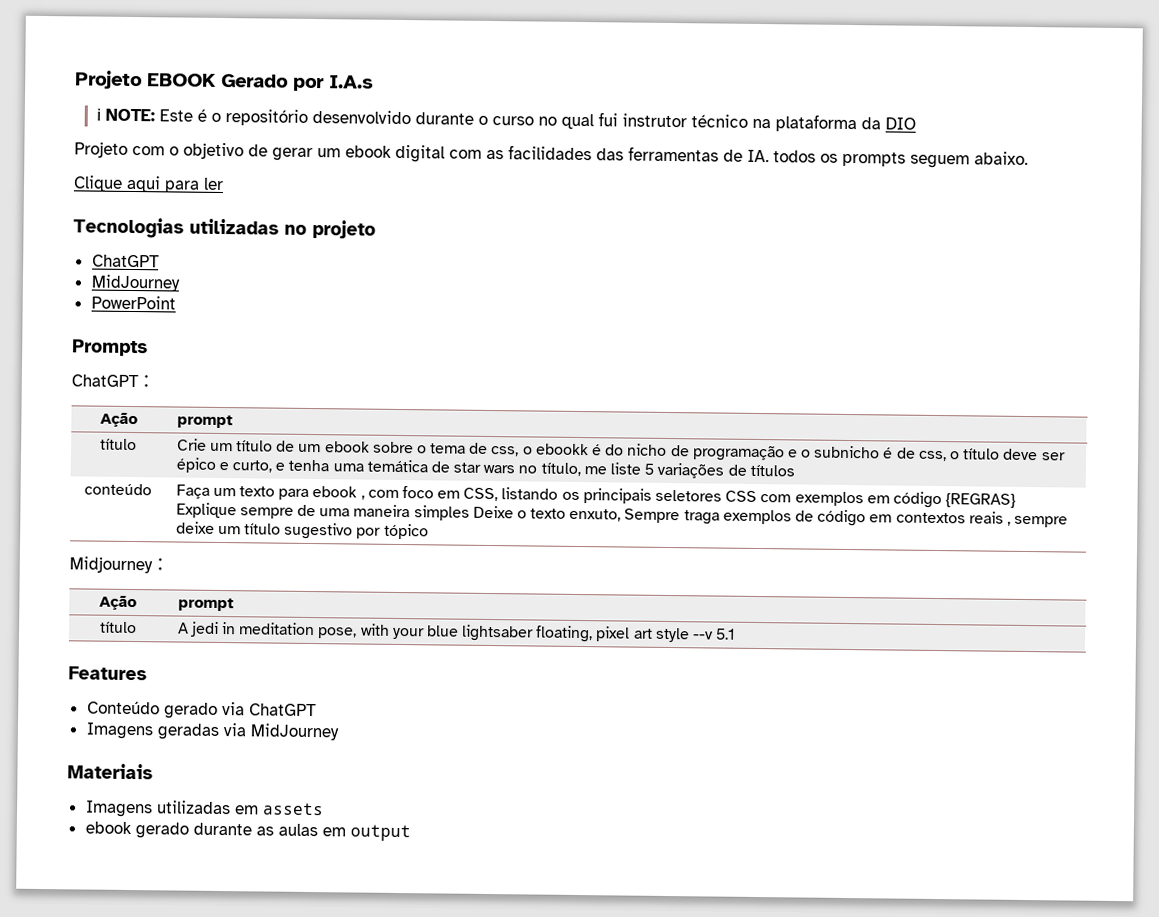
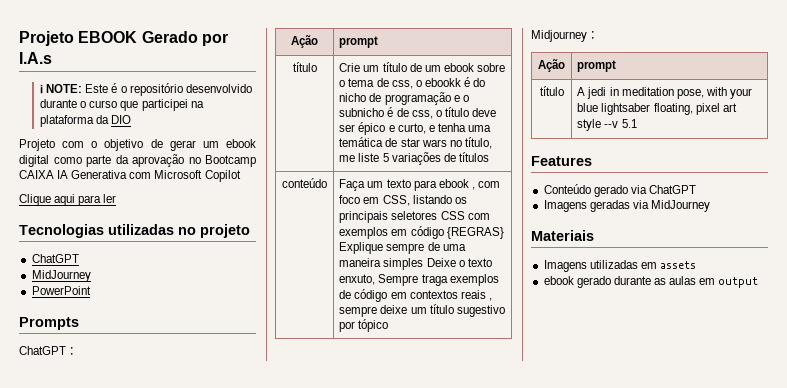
- ℹ NOTE: Este é o repositório desenvolvido durante o curso no qual fui instrutor técnico na plataforma da DIO
+ ℹ NOTE: Este é o repositório desenvolvido durante o curso que participei na plataforma da DIO
- Projeto com o objetivo de gerar um ebook digital com as facilidades das ferramentas de IA. todos os prompts seguem abaixo.
+ Projeto com o objetivo de gerar um ebook digital como parte da aprovação no Bootcamp CAIXA IA Generativa com Microsoft Copilot

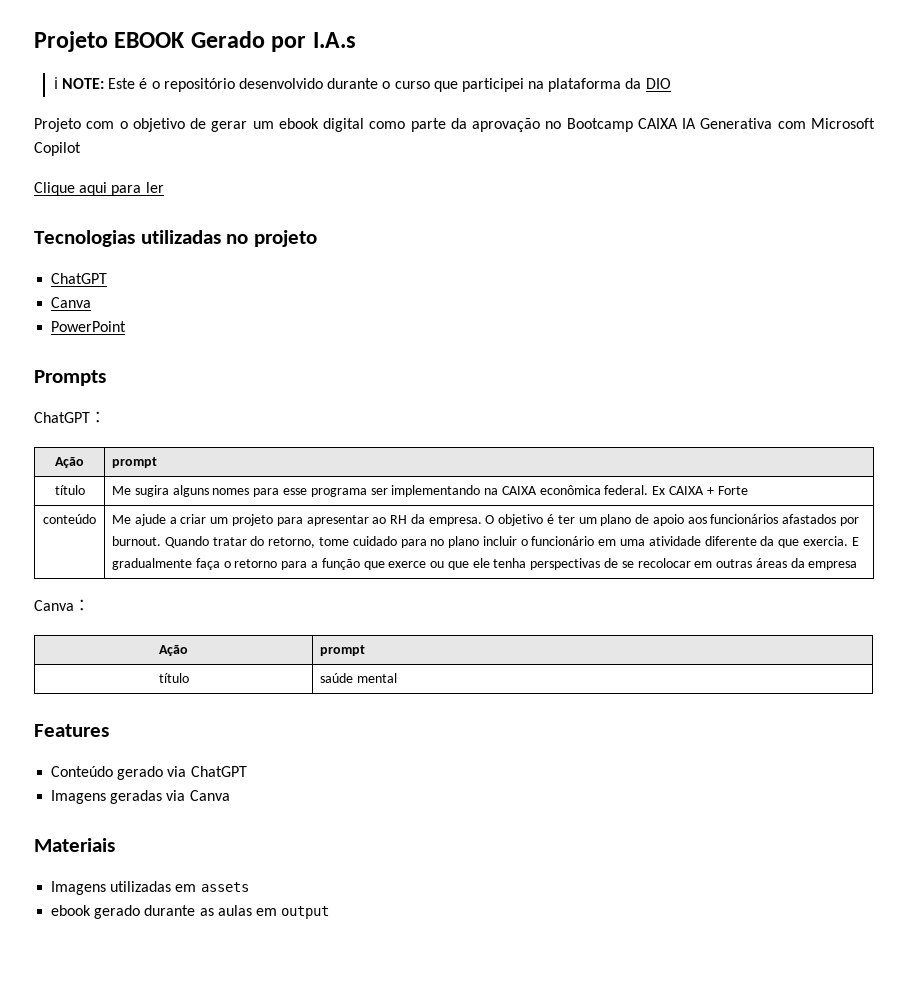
  Tecnologias utilizadas no projeto
  ChatGPT
- MidJourney
+ Canva
- Crie um título de um ebook sobre o tema de css, o ebookk é do nicho de programação e o subnicho é de css, o título deve ser épico e curto, e tenha uma temática de star wars no título, me liste 5 variações de títulos
- conteúdo | Faça um texto para ebook , com foco em CSS, listando os principais seletores CSS com exemplos em código {REGRAS} Explique sempre de uma maneira simples Deixe o texto enxuto, Sempre traga exemplos de código em contextos reais , sempre deixe um título sugestivo por tópico
- Midjourney：
+ Me sugira alguns nomes para esse programa ser implementando na CAIXA econômica federal. Ex CAIXA + Forte
+ conteúdo | Me ajude a criar um projeto para apresentar ao RH da empresa. O objetivo é ter um plano de apoio aos funcionários afastados por burnout. Quando tratar do retorno, tome cuidado para no plano incluir o funcionário em uma atividade diferente da que exercia. E gradualmente faça o retorno para a função que exerce ou que ele tenha perspectivas de se recolocar em outras áreas da empresa
+ Canva：
  Ação | prompt
- título | A jedi in meditation pose, with your blue lightsaber floating, pixel art style --v 5.1
+ título | saúde mental
- Imagens geradas via MidJourney
+ Imagens geradas via Canva

